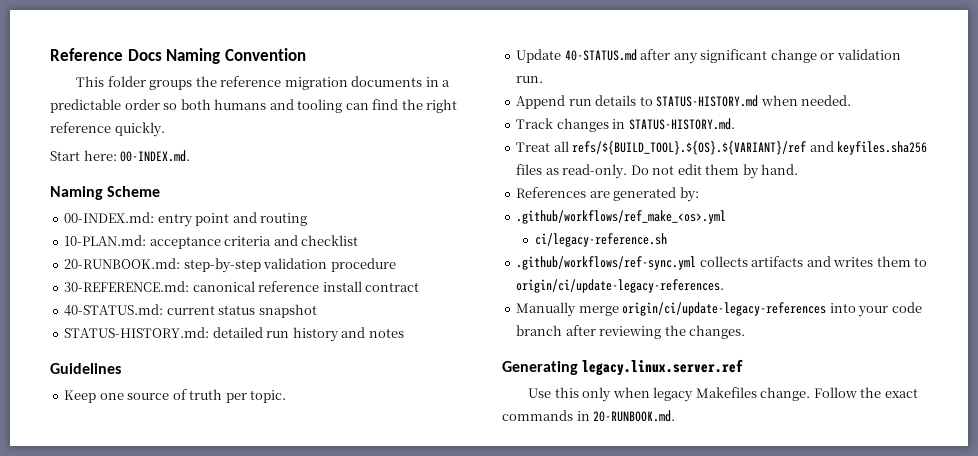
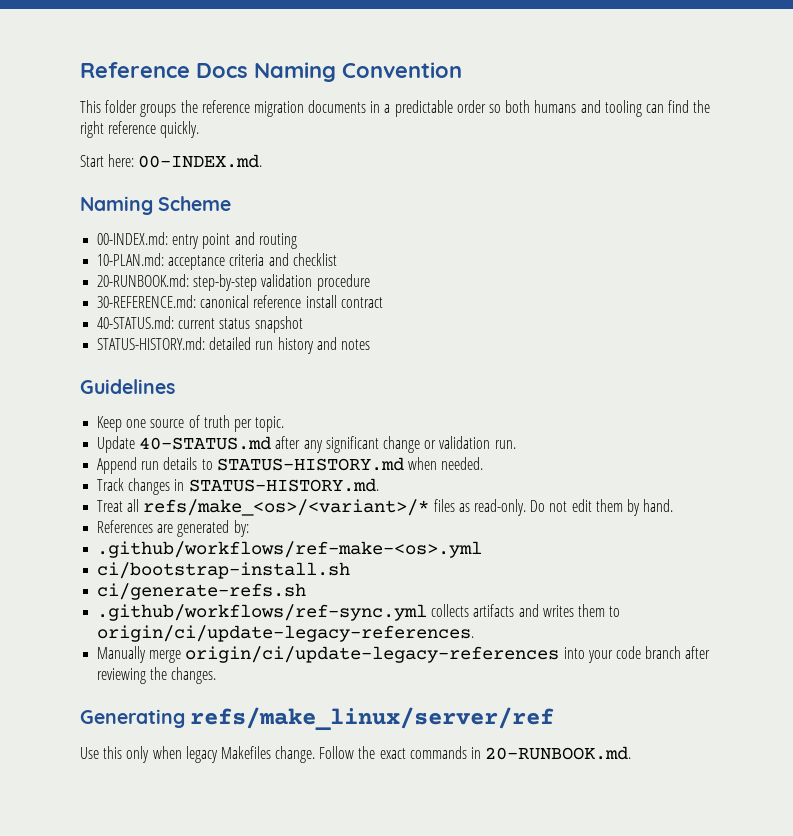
- Treat all refs/${BUILD_TOOL}.${OS}.${VARIANT}/ref and keyfiles.sha256 files as read-only.
+ Treat all refs/make_<os>/<variant>/* files as read-only.
- .github/workflows/ref_make_<os>.yml
- ci/legacy-reference.sh
+ .github/workflows/ref-make-<os>.yml
+ ci/bootstrap-install.sh
+ ci/generate-refs.sh
- Generating legacy.linux.server.ref
+ Generating refs/make_linux/server/ref

